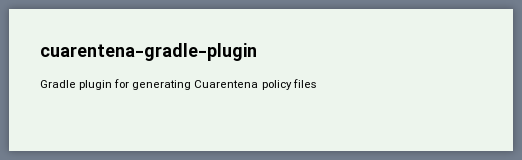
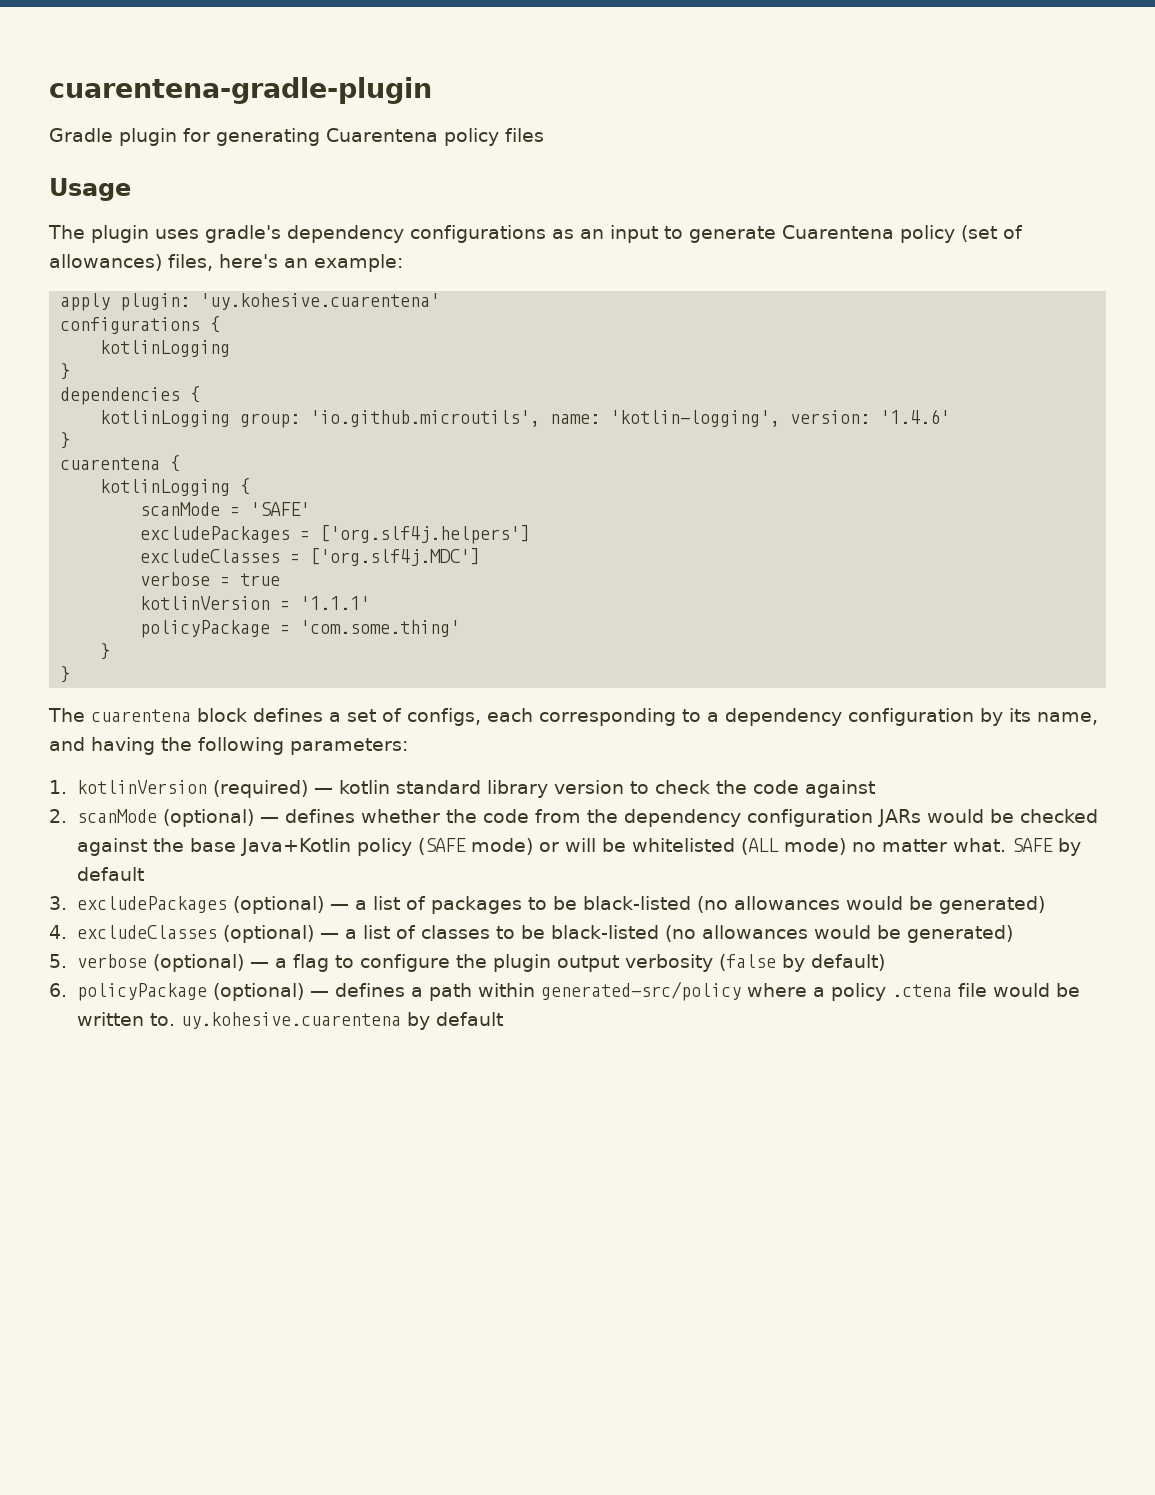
+ Usage
+ The plugin uses gradle's dependency configurations as an input to generate Cuarentena policy (set of allowances) files, here's an example:
+ apply plugin: 'uy.kohesive.cuarentena'
+ configurations {
+ kotlinLogging
+ }
+ dependencies {
+ kotlinLogging group: 'io.github.microutils', name: 'kotlin-logging', version: '1.4.6'
+ }
+ cuarentena {
+ kotlinLogging {
+ scanMode = 'SAFE'
+ excludePackages = ['org.slf4j.helpers']
+ excludeClasses = ['org.slf4j.MDC']
+ verbose = true
+ kotlinVersion = '1.1.1'
+ policyPackage = 'com.some.thing'
+ }
+ }
+ The cuarentena block defines a set of configs, each corresponding to a dependency configuration by its name, and having the following parameters:
+ 1. kotlinVersion (required) — kotlin standard library version to check the code against
+ 2. scanMode (optional) — defines whether the code from the dependency configuration JARs would be checked against the base Java+Kotlin policy (SAFE mode) or will be whitelisted (ALL mode) no matter what. SAFE by default
+ 3. excludePackages (optional) — a list of packages to be black-listed (no allowances would be generated)
+ 4. excludeClasses (optional) — a list of classes to be black-listed (no allowances would be generated)
+ 5. verbose (optional) — a flag to configure the plugin output verbosity (false by default)
+ 6. policyPackage (optional) — defines a path within generated-src/policy where a policy .ctena file would be written to. uy.kohesive.cuarentena by default

